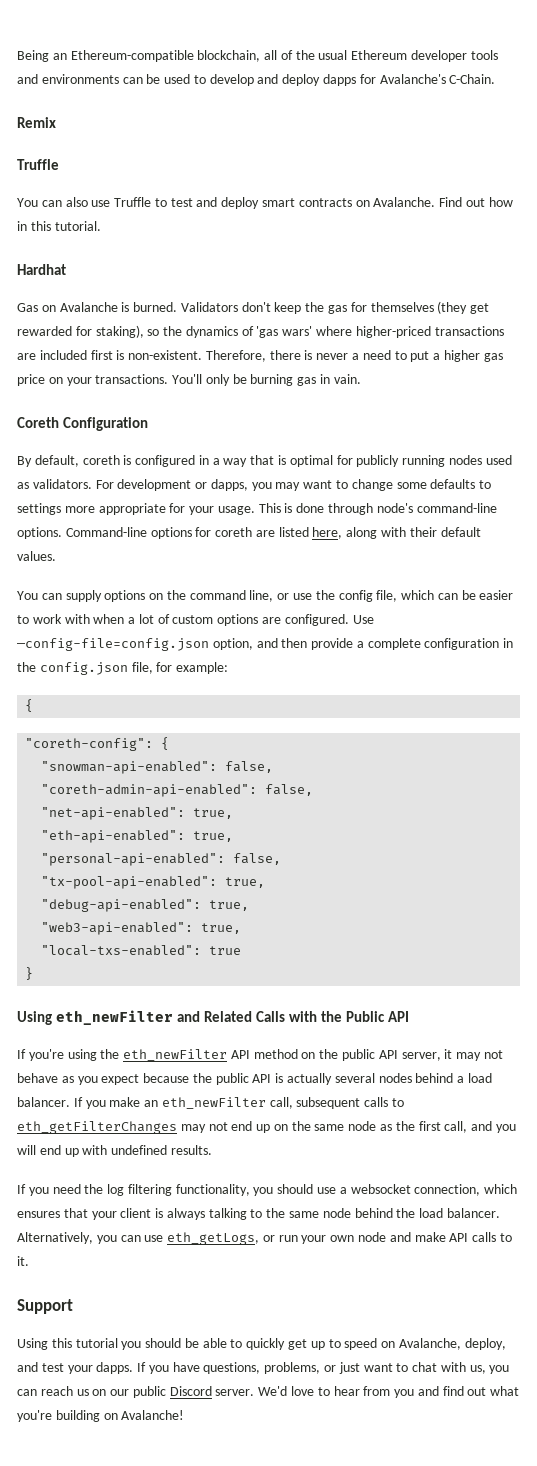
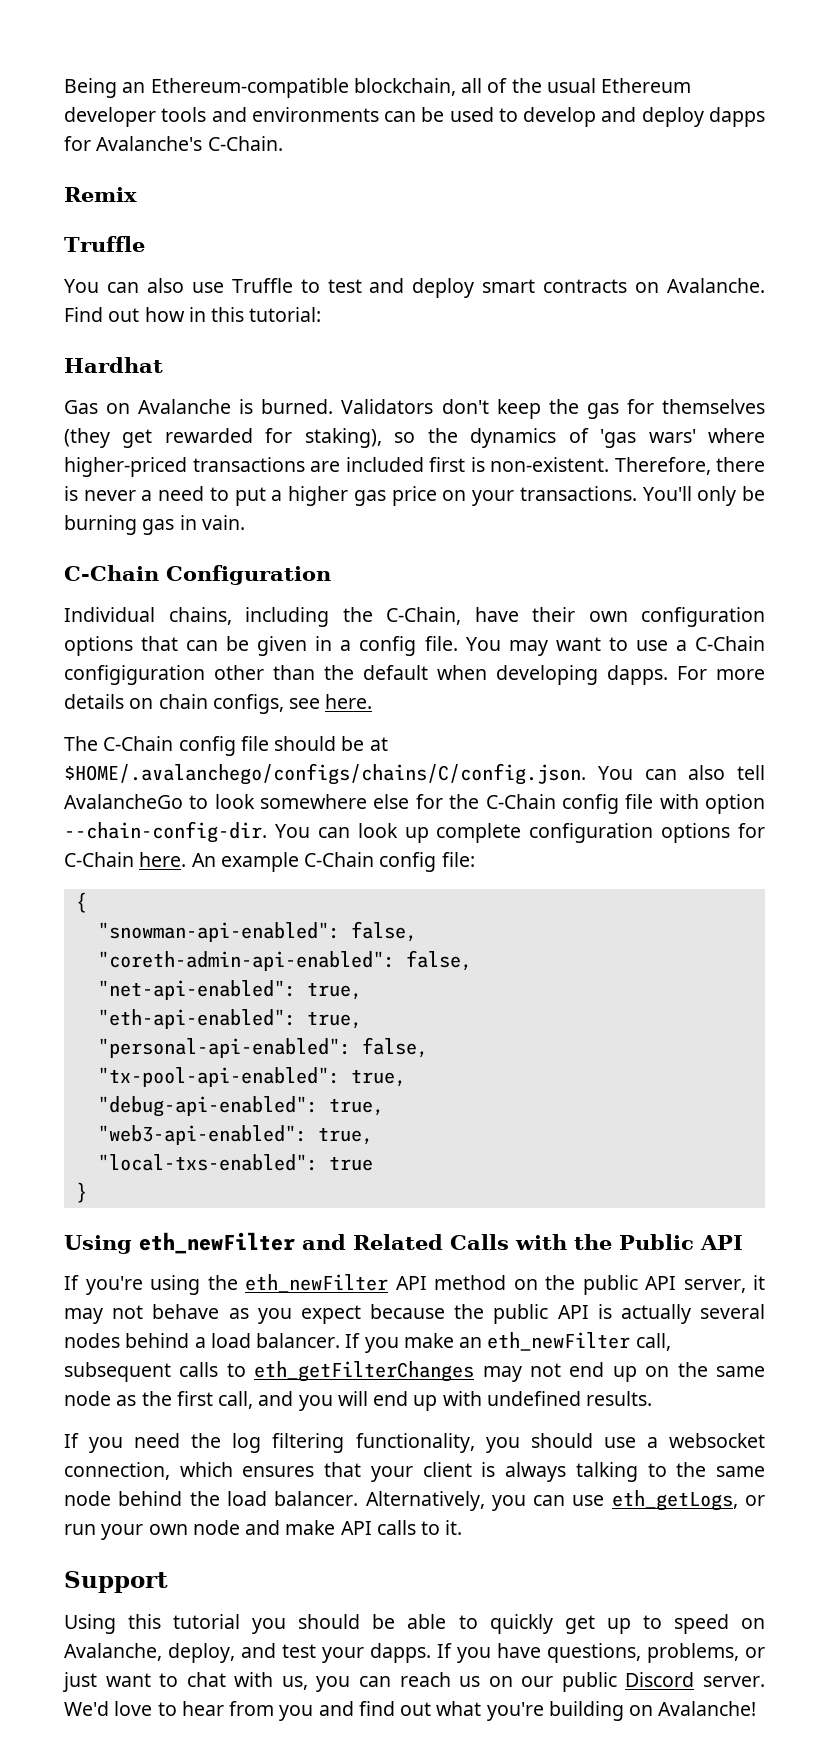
- Find out how in this tutorial.
+ Find out how in this tutorial:
- Coreth Configuration
+ C-Chain Configuration
- By default, coreth is configured in a way that is optimal for publicly running nodes used as validators. For development or dapps, you may want to change some defaults to settings more appropriate for your usage. This is done through node's command-line options. Command-line options for coreth are listed here, along with their default values.
- You can supply options on the command line, or use the config file, which can be easier to work with when a lot of custom options are configured. Use —config-file=config.json option, and then provide a complete configuration in the config.json file, for example:
+ Individual chains, including the C-Chain, have their own configuration options that can be given in a config file. You may want to use a C-Chain configiguration other than the default when developing dapps. For more details on chain configs, see here.
+ The C-Chain config file should be at $HOME/.avalanchego/configs/chains/C/config.json. You can also tell AvalancheGo to look somewhere else for the C-Chain config file with option --chain-config-dir. You can look up complete configuration options for C-Chain here. An example C-Chain config file:
  {
- "coreth-config": {

